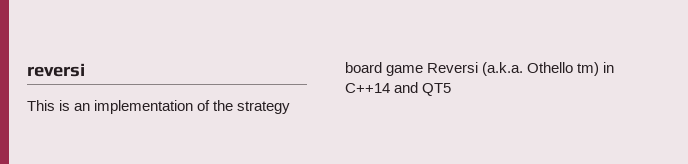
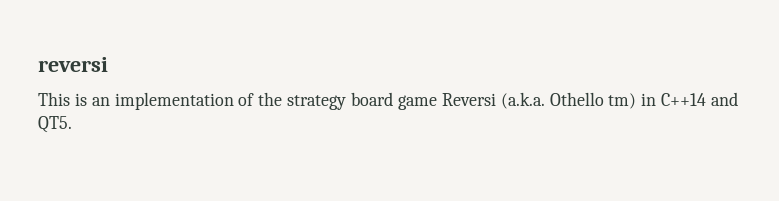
- This is an implementation of the strategy board game Reversi (a.k.a. Othello tm) in C++14 and QT5
+ This is an implementation of the strategy board game Reversi (a.k.a. Othello tm) in C++14 and QT5.

